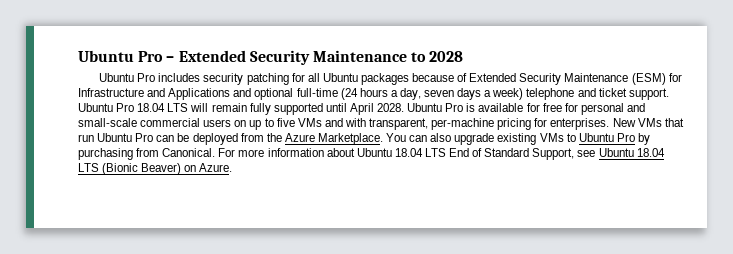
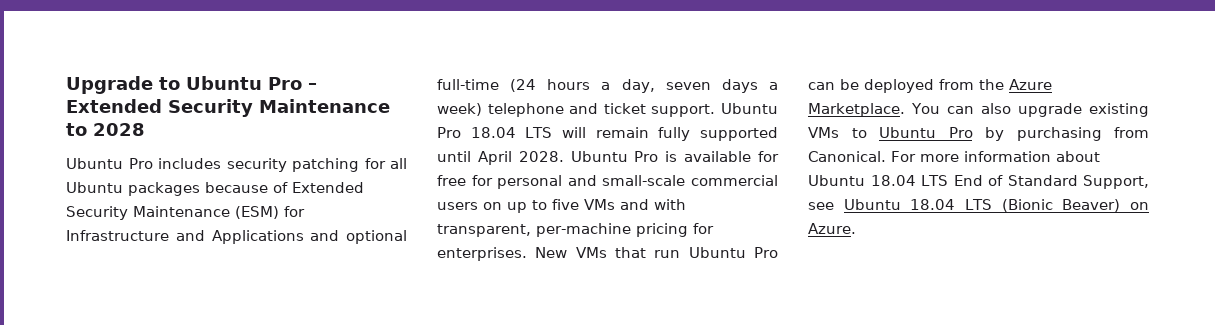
- Ubuntu Pro – Extended Security Maintenance to 2028
+ Upgrade to Ubuntu Pro – Extended Security Maintenance to 2028

